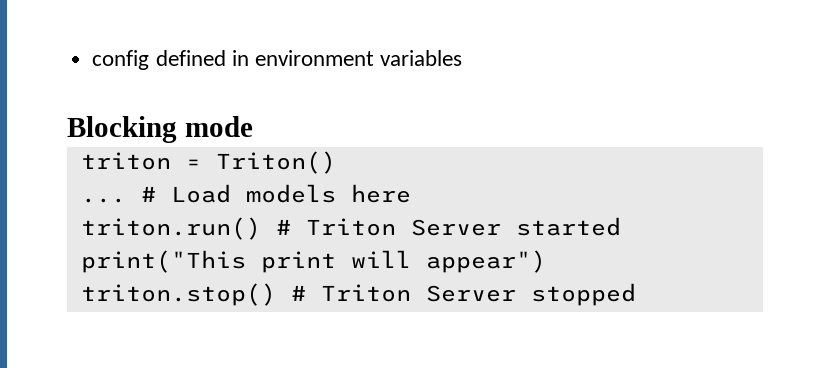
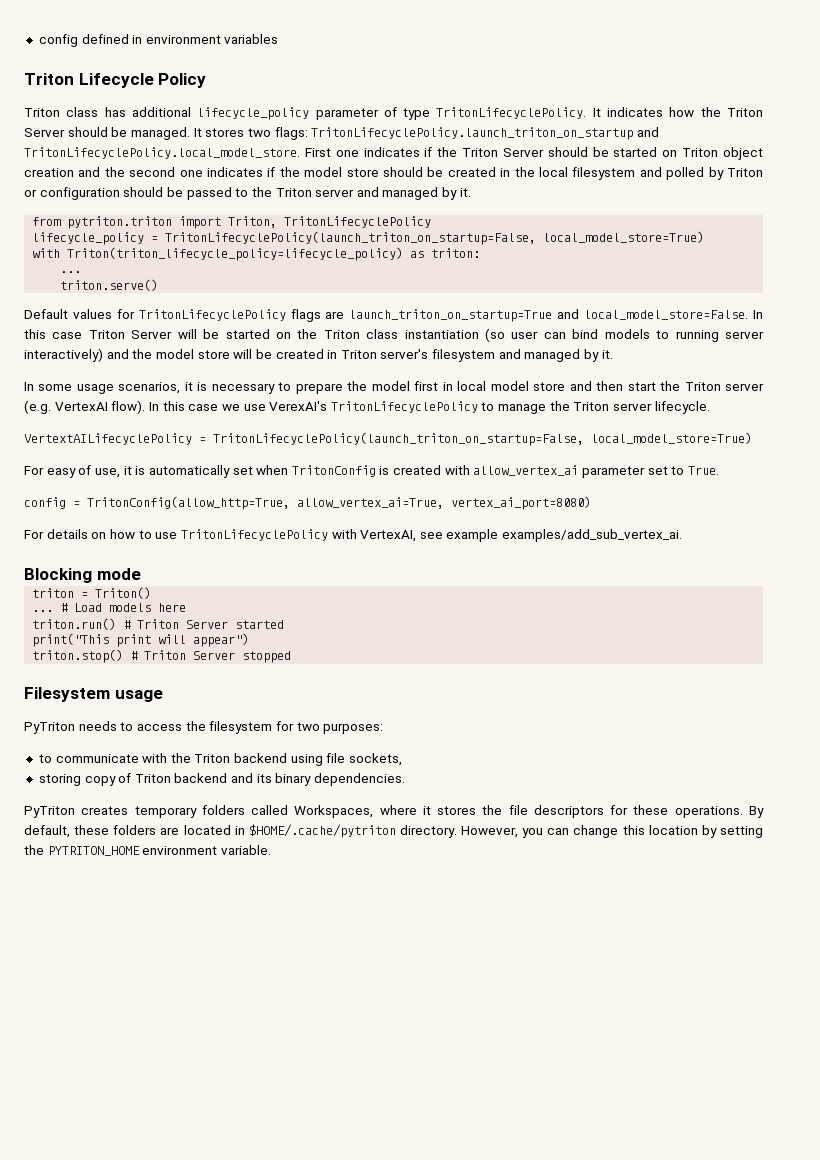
+ Triton Lifecycle Policy
+ Triton class has additional lifecycle_policy parameter of type TritonLifecyclePolicy. It indicates how the Triton Server should be managed. It stores two flags: TritonLifecyclePolicy.launch_triton_on_startup and TritonLifecyclePolicy.local_model_store. First one indicates if the Triton Server should be started on Triton object creation and the second one indicates if the model store should be created in the local filesystem and polled by Triton or configuration should be passed to the Triton server and managed by it.
+ from pytriton.triton import Triton, TritonLifecyclePolicy
+ lifecycle_policy = TritonLifecyclePolicy(launch_triton_on_startup=False, local_model_store=True)
+ with Triton(triton_lifecycle_policy=lifecycle_policy) as triton:
+ ...
+ triton.serve()
+ Default values for TritonLifecyclePolicy flags are launch_triton_on_startup=True and local_model_store=False. In this case Triton Server will be started on the Triton class instantiation (so user can bind models to running server interactively) and the model store will be created in Triton server's filesystem and managed by it.
+ In some usage scenarios, it is necessary to prepare the model first in local model store and then start the Triton server (e.g. VertexAI flow). In this case we use VerexAI's TritonLifecyclePolicy to manage the Triton server lifecycle.
+ VertextAILifecyclePolicy = TritonLifecyclePolicy(launch_triton_on_startup=False, local_model_store=True)
+ For easy of use, it is automatically set when TritonConfig is created with allow_vertex_ai parameter set to True.
+ config = TritonConfig(allow_http=True, allow_vertex_ai=True, vertex_ai_port=8080)
+ For details on how to use TritonLifecyclePolicy with VertexAI, see example examples/add_sub_vertex_ai.
+ Filesystem usage
+ PyTriton needs to access the filesystem for two purposes:
+ to communicate with the Triton backend using file sockets,
+ storing copy of Triton backend and its binary dependencies.
+ PyTriton creates temporary folders called Workspaces, where it stores the file descriptors for these operations. By default, these folders are located in $HOME/.cache/pytriton directory. However, you can change this location by setting the PYTRITON_HOME environment variable.

